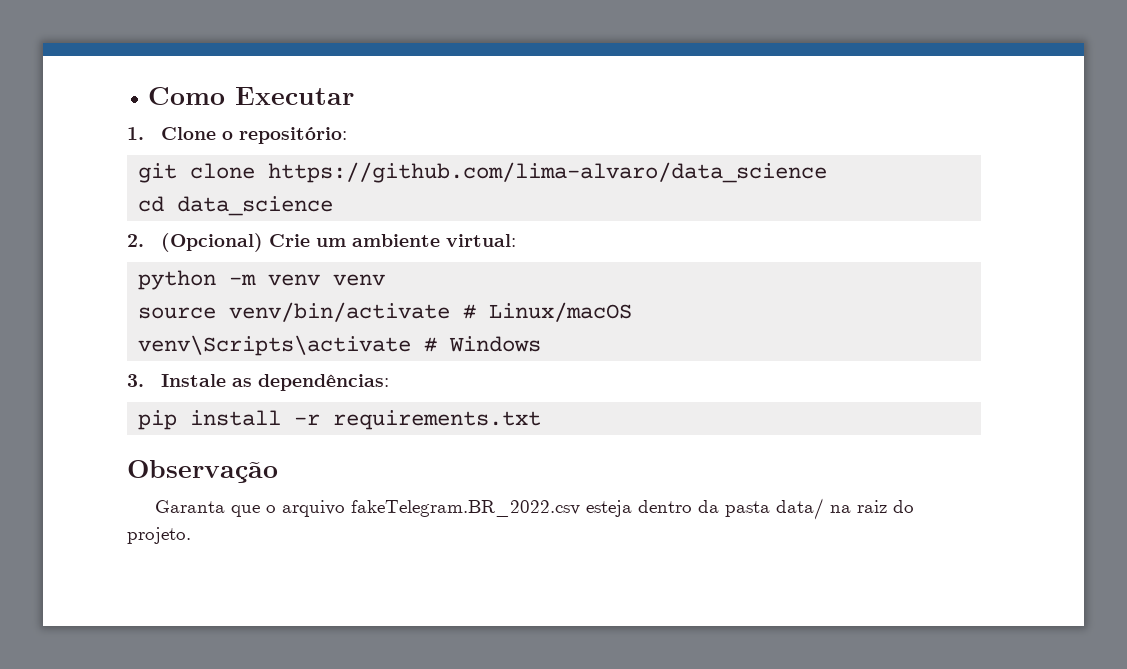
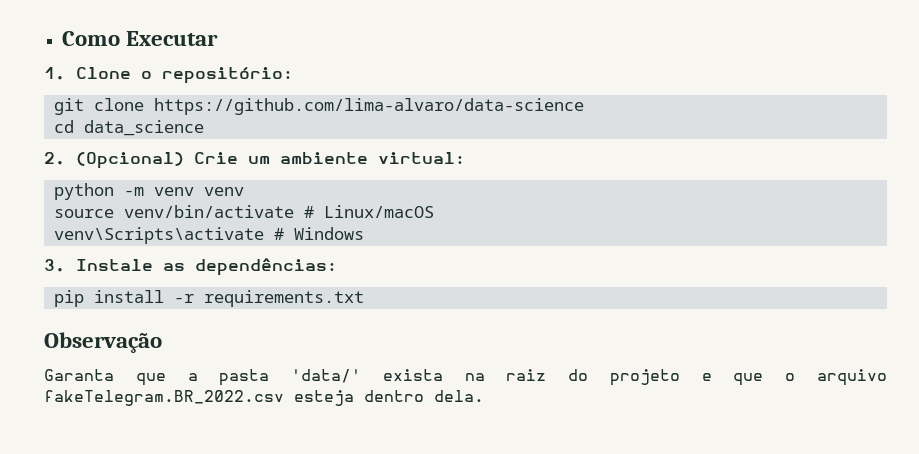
- git clone https://github.com/lima-alvaro/data_science
+ git clone https://github.com/lima-alvaro/data-science
- Garanta que o arquivo fakeTelegram.BR_2022.csv esteja dentro da pasta data/ na raiz do projeto.
+ Garanta que a pasta 'data/' exista na raiz do projeto e que o arquivo fakeTelegram.BR_2022.csv esteja dentro dela.

